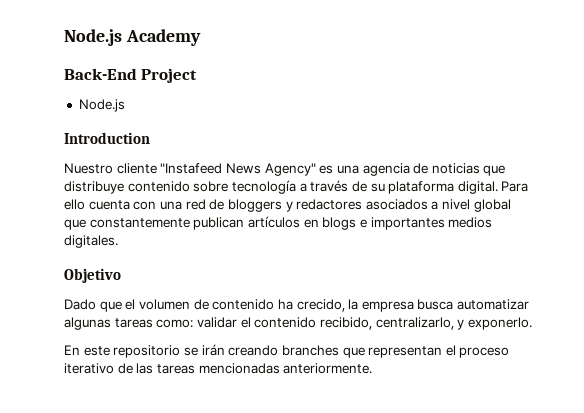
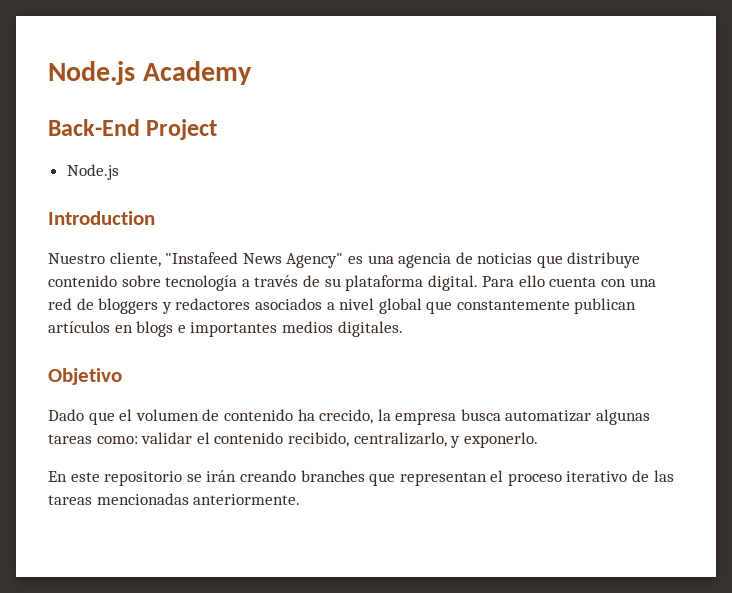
- Nuestro cliente "Instafeed News Agency" es una agencia de noticias que distribuye contenido sobre tecnología a través de su plataforma digital.
+ Nuestro cliente, "Instafeed News Agency" es una agencia de noticias que distribuye contenido sobre tecnología a través de su plataforma digital.

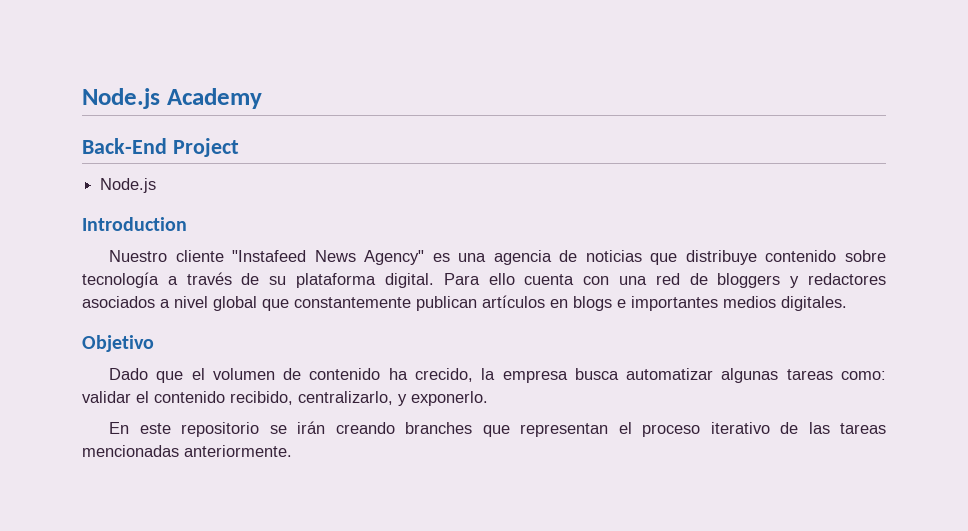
- Nuestro cliente, "Instafeed News Agency" es una agencia de noticias que distribuye contenido sobre tecnología a través de su plataforma digital.
+ Nuestro cliente "Instafeed News Agency" es una agencia de noticias que distribuye contenido sobre tecnología a través de su plataforma digital.

